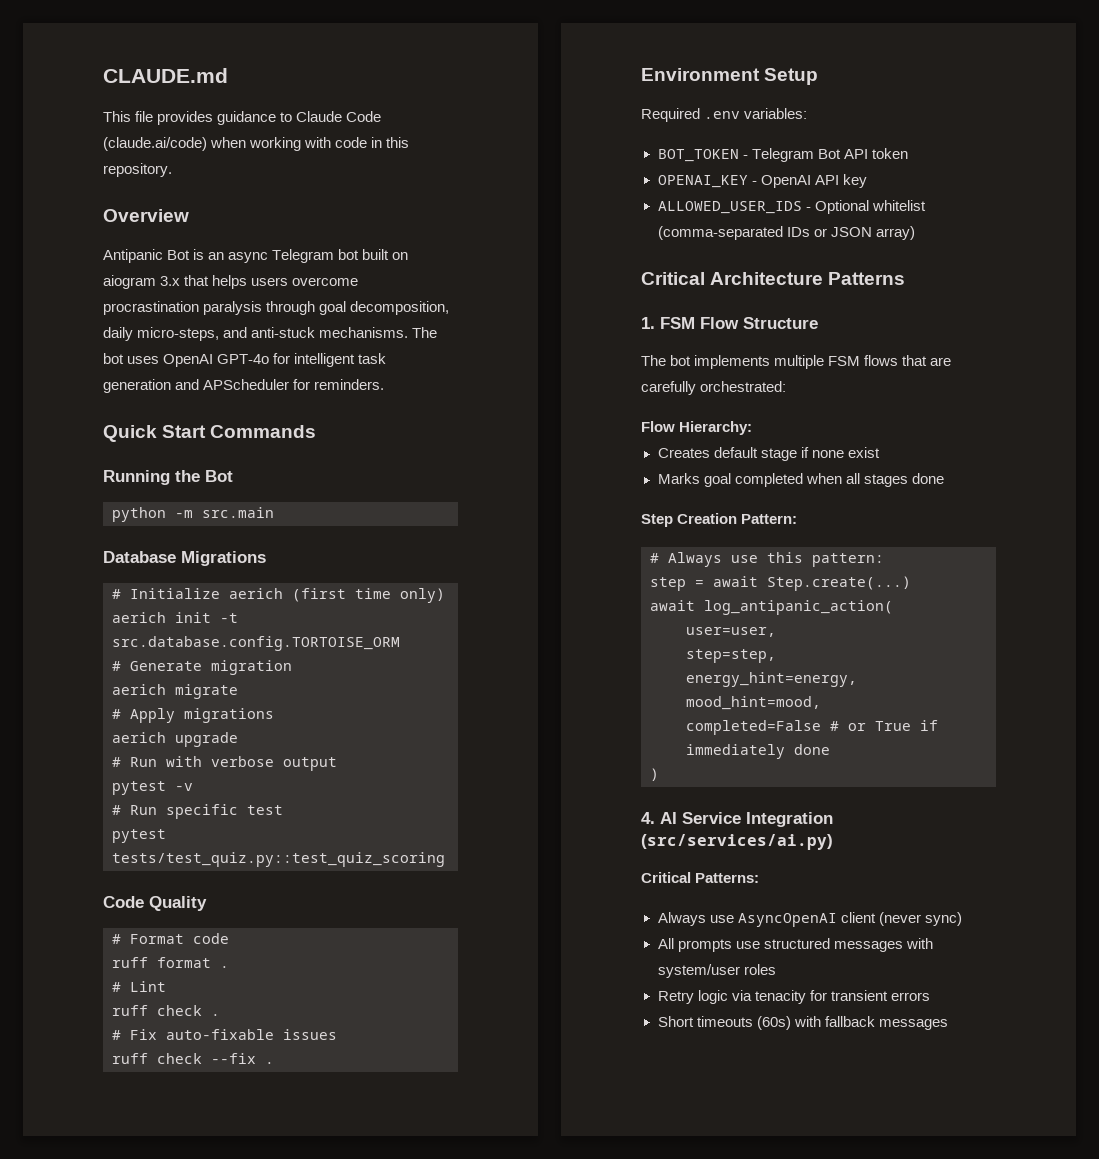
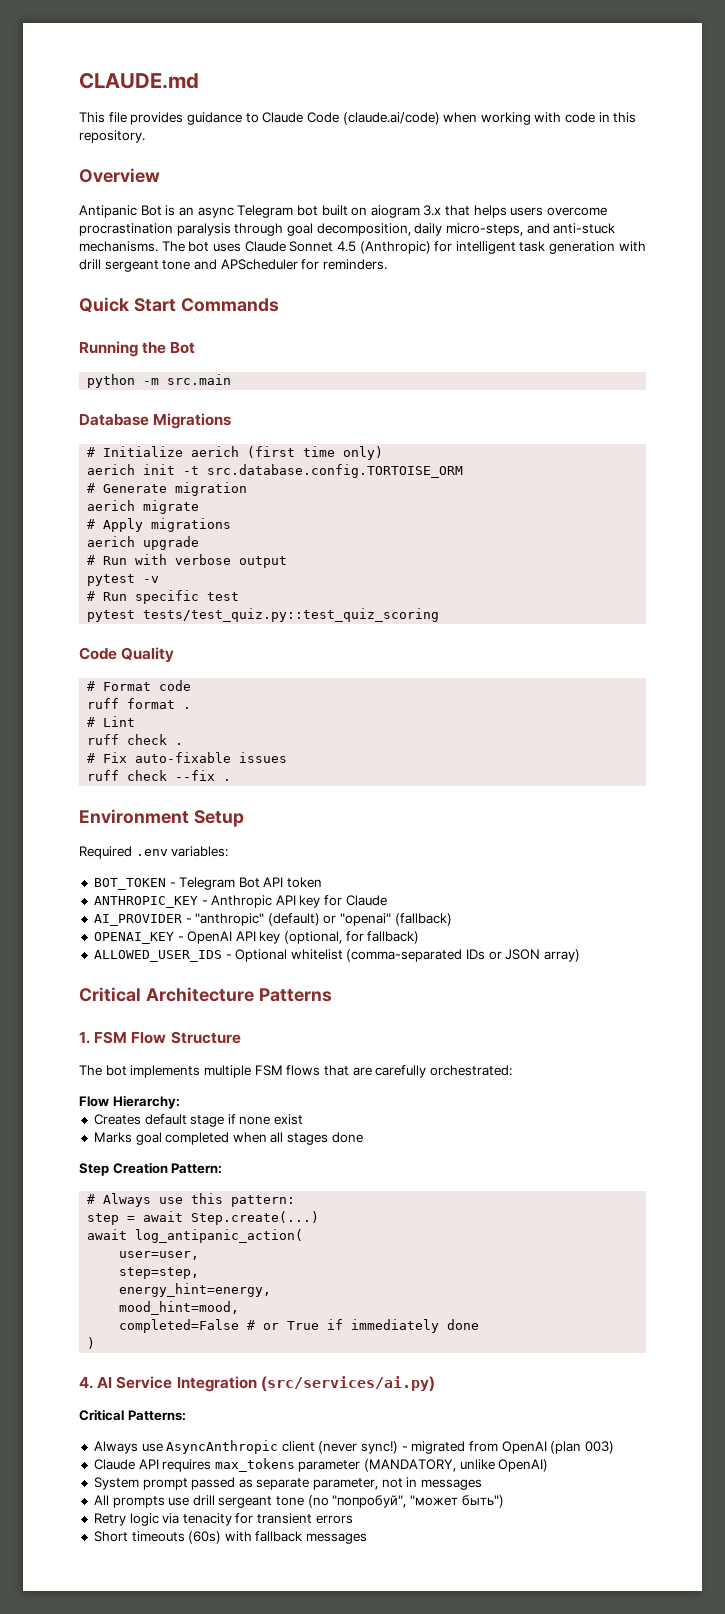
- The bot uses OpenAI GPT-4o for intelligent task generation and APScheduler for reminders.
+ The bot uses Claude Sonnet 4.5 (Anthropic) for intelligent task generation with drill sergeant tone and APScheduler for reminders.
+ ANTHROPIC_KEY - Anthropic API key for Claude
+ AI_PROVIDER - "anthropic" (default) or "openai" (fallback)
- OPENAI_KEY - OpenAI API key
+ OPENAI_KEY - OpenAI API key (optional, for fallback)
- Always use AsyncOpenAI client (never sync)
- All prompts use structured messages with system/user roles
+ Always use AsyncAnthropic client (never sync!) - migrated from OpenAI (plan 003)
+ Claude API requires max_tokens parameter (MANDATORY, unlike OpenAI)
+ System prompt passed as separate parameter, not in messages
+ All prompts use drill sergeant tone (no "попробуй", "может быть")

